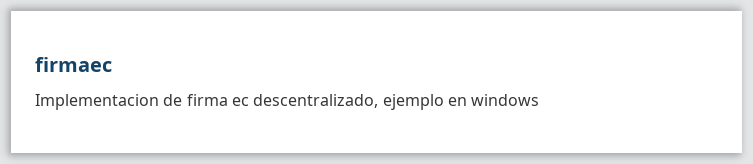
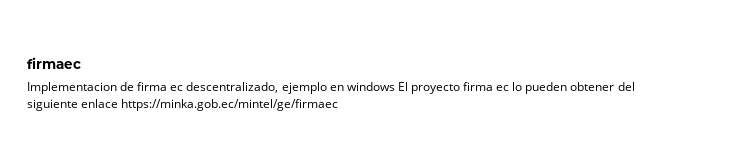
- Implementacion de firma ec descentralizado, ejemplo en windows
+ Implementacion de firma ec descentralizado, ejemplo en windows El proyecto firma ec lo pueden obtener del siguiente enlace https://minka.gob.ec/mintel/ge/firmaec

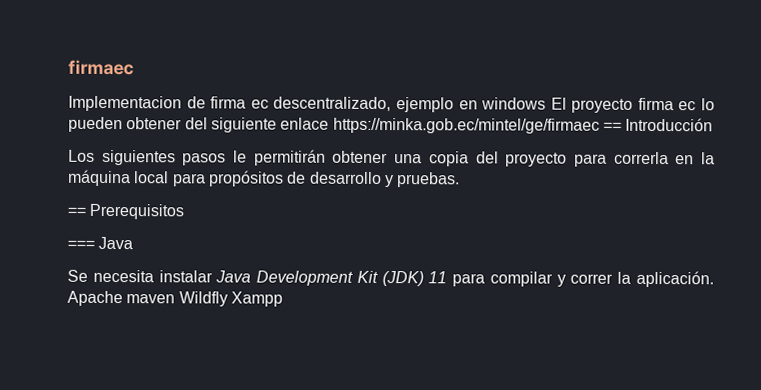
- Implementacion de firma ec descentralizado, ejemplo en windows El proyecto firma ec lo pueden obtener del siguiente enlace https://minka.gob.ec/mintel/ge/firmaec
+ Implementacion de firma ec descentralizado, ejemplo en windows El proyecto firma ec lo pueden obtener del siguiente enlace https://minka.gob.ec/mintel/ge/firmaec == Introducción
+ Los siguientes pasos le permitirán obtener una copia del proyecto para correrla en la máquina local para propósitos de desarrollo y pruebas.
+ == Prerequisitos
+ === Java
+ Se necesita instalar Java Development Kit (JDK) 11 para compilar y correr la aplicación. Apache maven Wildfly Xampp

